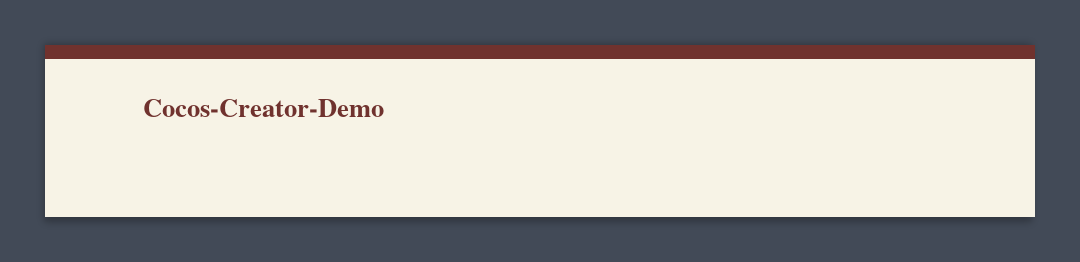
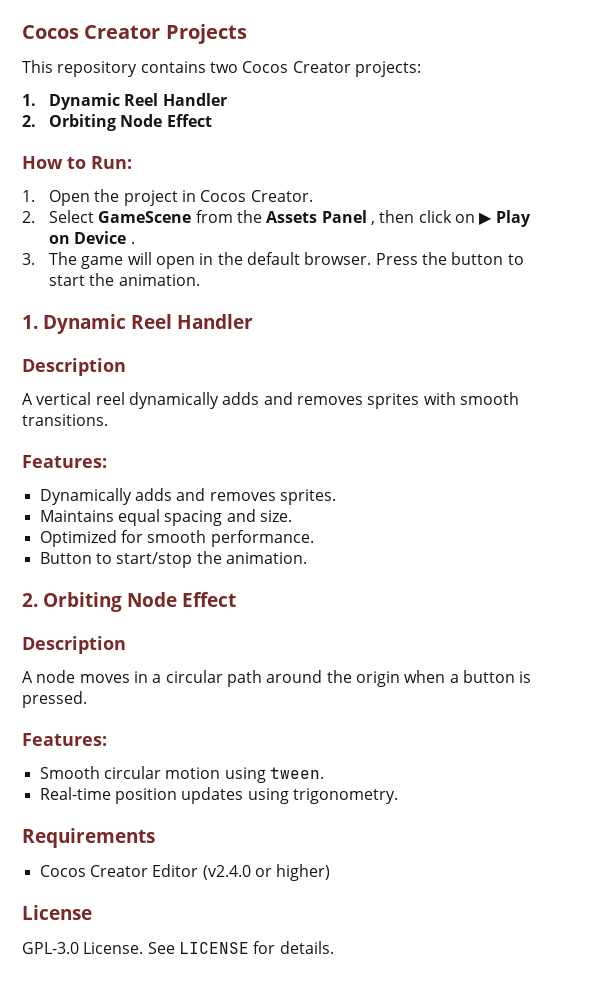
- Cocos-Creator-Demo
+ Cocos Creator Projects
+ This repository contains two Cocos Creator projects:
+ 1. Dynamic Reel Handler
+ 2. Orbiting Node Effect
+ How to Run:
+ 1. Open the project in Cocos Creator.
+ 2. Select GameScene from the Assets Panel , then click on ▶ Play on Device .
+ 3. The game will open in the default browser. Press the button to start the animation.
+ 1. Dynamic Reel Handler
+ Description
+ A vertical reel dynamically adds and removes sprites with smooth transitions.
+ Features:
+ Dynamically adds and removes sprites.
+ Maintains equal spacing and size.
+ Optimized for smooth performance.
+ Button to start/stop the animation.
+ 2. Orbiting Node Effect
+ Description
+ A node moves in a circular path around the origin when a button is pressed.
+ Features:
+ Smooth circular motion using tween.
+ Real-time position updates using trigonometry.
+ Requirements
+ Cocos Creator Editor (v2.4.0 or higher)
+ License
+ GPL-3.0 License. See LICENSE for details.

